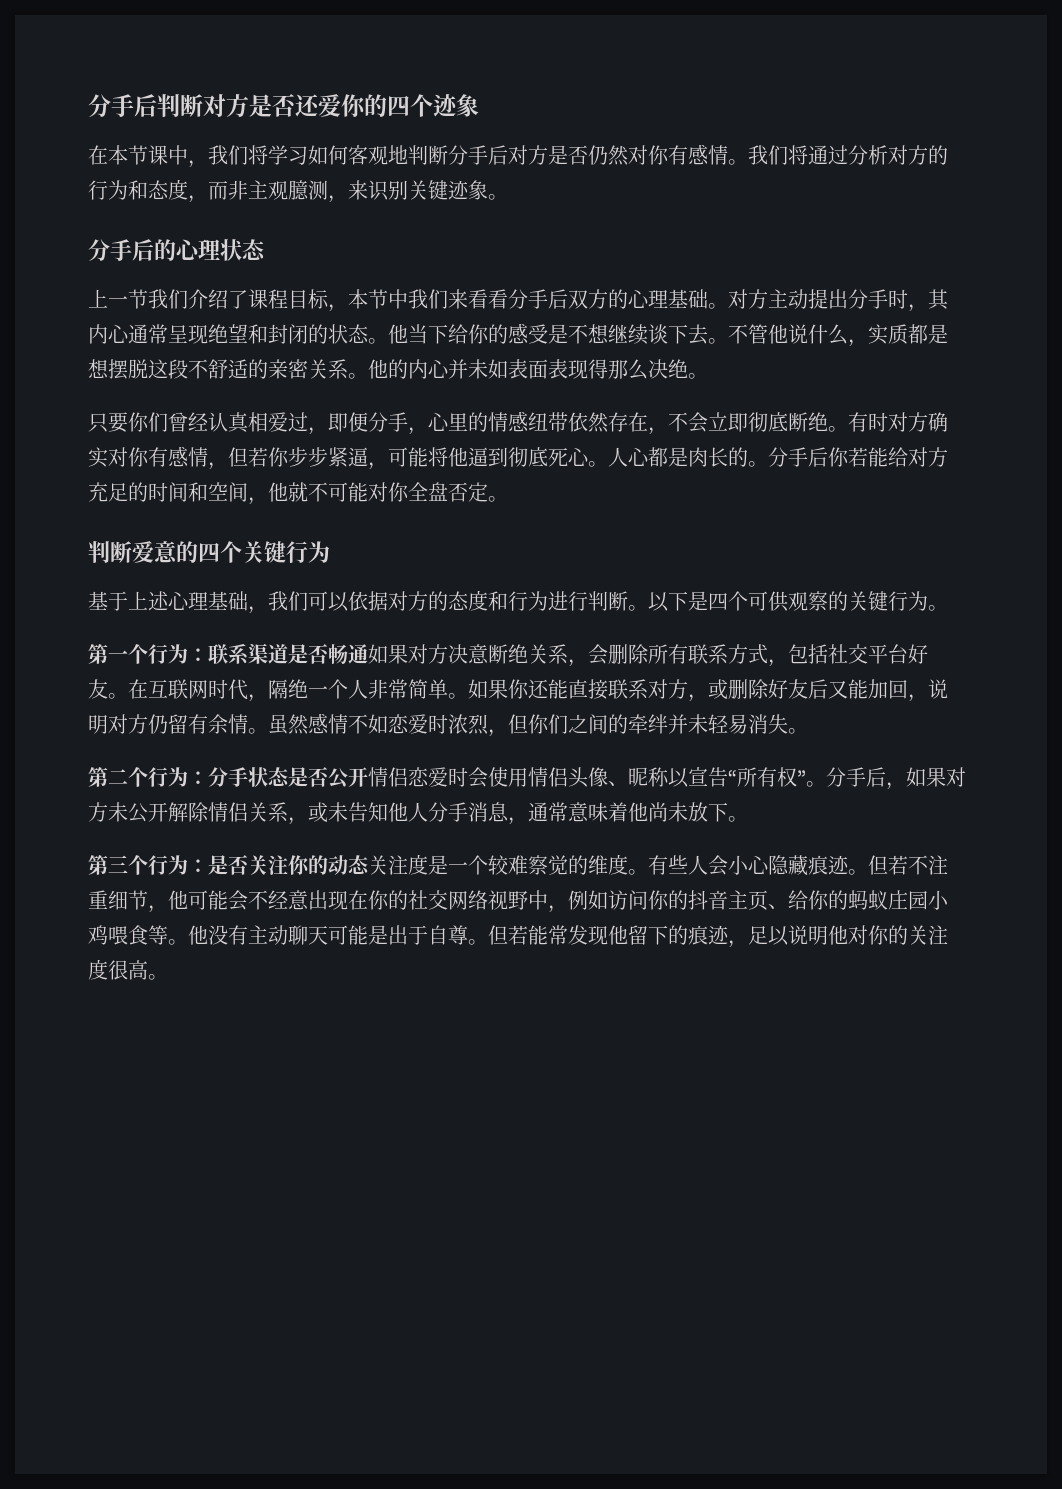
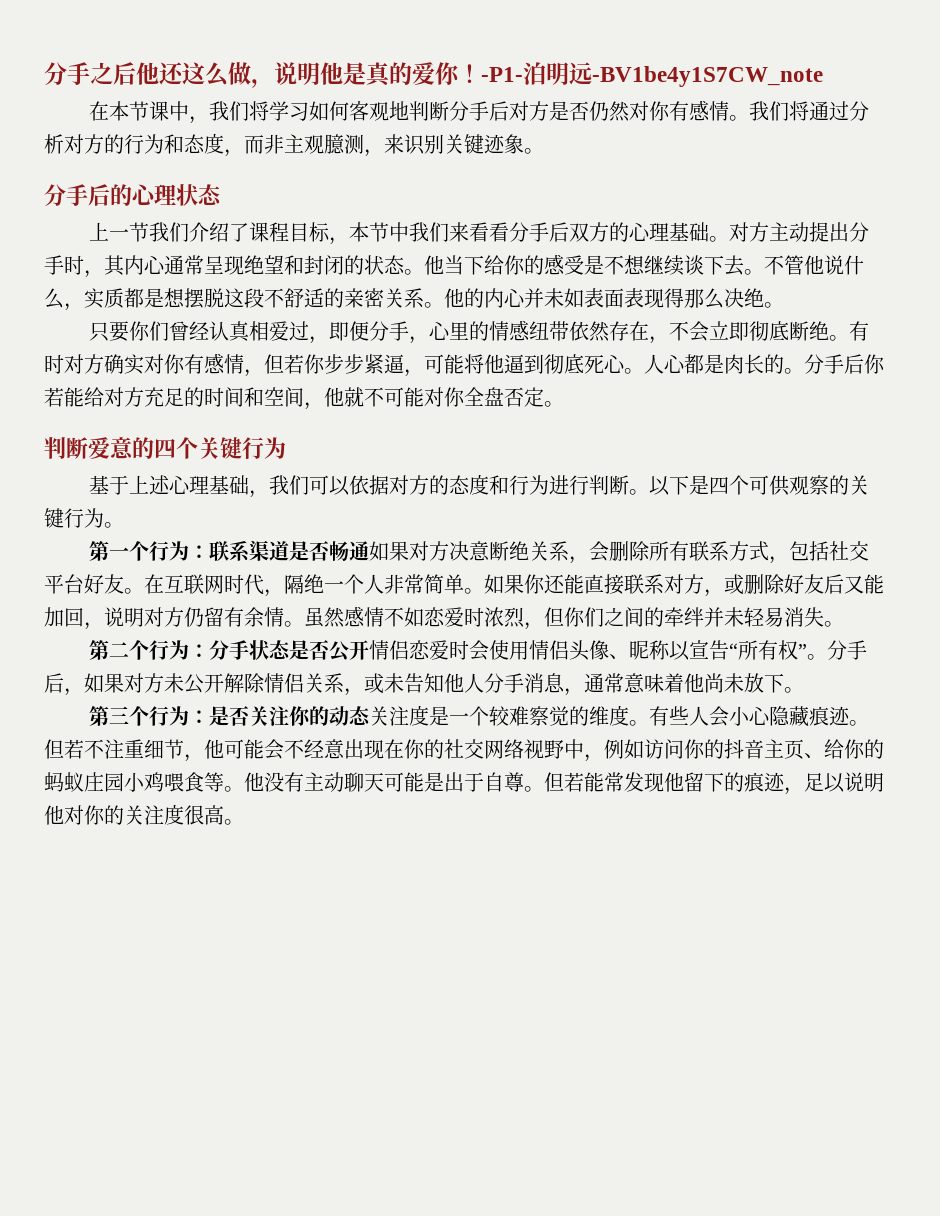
- 分手后判断对方是否还爱你的四个迹象
+ 分手之后他还这么做，说明他是真的爱你！-P1-泊明远-BV1be4y1S7CW_note

